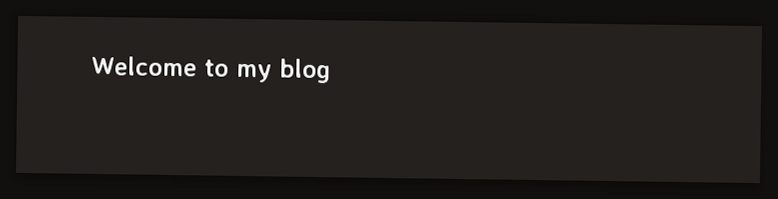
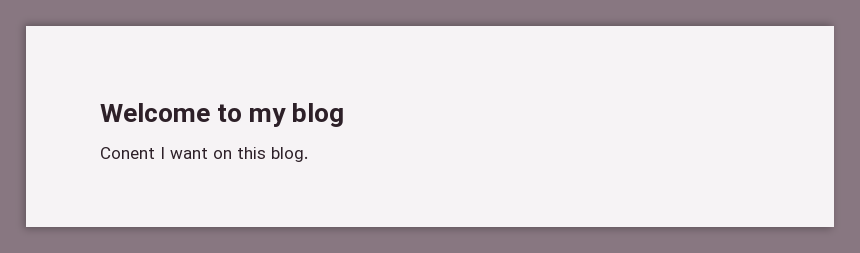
+ Conent I want on this blog.

